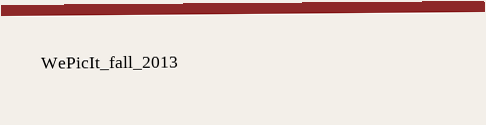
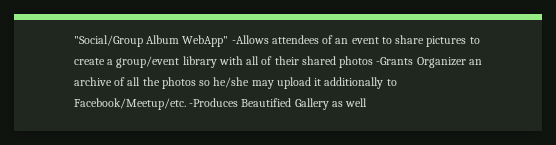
- WePicIt_fall_2013
+ "Social/Group Album WebApp" -Allows attendees of an event to share pictures to create a group/event library with all of their shared photos -Grants Organizer an archive of all the photos so he/she may upload it additionally to Facebook/Meetup/etc. -Produces Beautified Gallery as well

